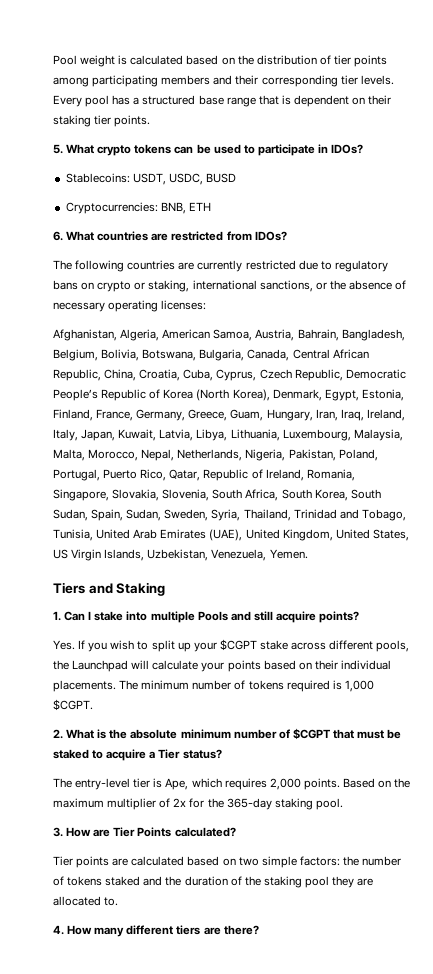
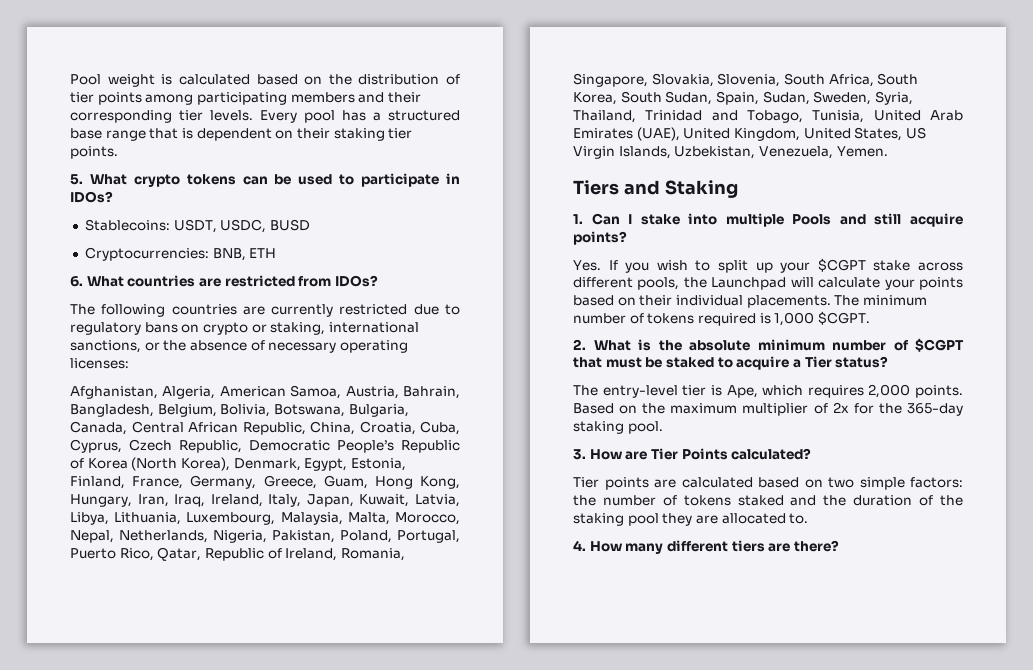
- Afghanistan, Algeria, American Samoa, Austria, Bahrain, Bangladesh, Belgium, Bolivia, Botswana, Bulgaria, Canada, Central African Republic, China, Croatia, Cuba, Cyprus, Czech Republic, Democratic People’s Republic of Korea (North Korea), Denmark, Egypt, Estonia, Finland, France, Germany, Greece, Guam, Hungary, Iran, Iraq, Ireland, Italy, Japan, Kuwait, Latvia, Libya, Lithuania, Luxembourg, Malaysia, Malta, Morocco, Nepal, Netherlands, Nigeria, Pakistan, Poland, Portugal, Puerto Rico, Qatar, Republic of Ireland, Romania, Singapore, Slovakia, Slovenia, South Africa, South Korea, South Sudan, Spain, Sudan, Sweden, Syria, Thailand, Trinidad and Tobago, Tunisia, United Arab Emirates (UAE), United Kingdom, United States, US Virgin Islands, Uzbekistan, Venezuela, Yemen.
+ Afghanistan, Algeria, American Samoa, Austria, Bahrain, Bangladesh, Belgium, Bolivia, Botswana, Bulgaria, Canada, Central African Republic, China, Croatia, Cuba, Cyprus, Czech Republic, Democratic People’s Republic of Korea (North Korea), Denmark, Egypt, Estonia, Finland, France, Germany, Greece, Guam, Hong Kong, Hungary, Iran, Iraq, Ireland, Italy, Japan, Kuwait, Latvia, Libya, Lithuania, Luxembourg, Malaysia, Malta, Morocco, Nepal, Netherlands, Nigeria, Pakistan, Poland, Portugal, Puerto Rico, Qatar, Republic of Ireland, Romania, Singapore, Slovakia, Slovenia, South Africa, South Korea, South Sudan, Spain, Sudan, Sweden, Syria, Thailand, Trinidad and Tobago, Tunisia, United Arab Emirates (UAE), United Kingdom, United States, US Virgin Islands, Uzbekistan, Venezuela, Yemen.

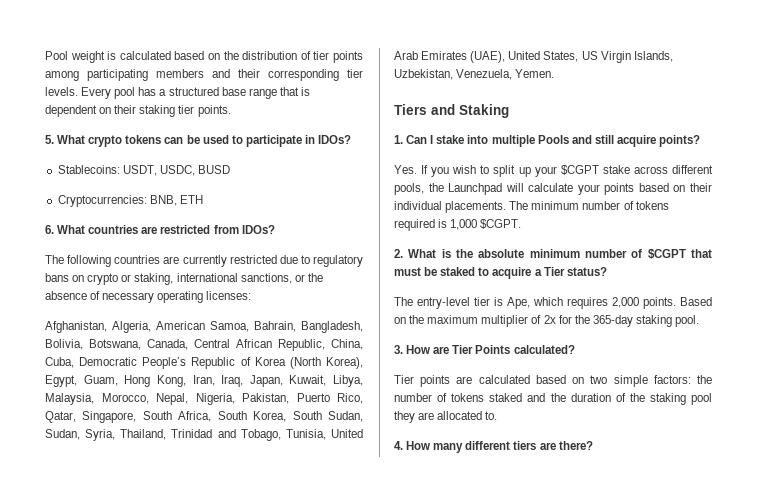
- Afghanistan, Algeria, American Samoa, Austria, Bahrain, Bangladesh, Belgium, Bolivia, Botswana, Bulgaria, Canada, Central African Republic, China, Croatia, Cuba, Cyprus, Czech Republic, Democratic People’s Republic of Korea (North Korea), Denmark, Egypt, Estonia, Finland, France, Germany, Greece, Guam, Hong Kong, Hungary, Iran, Iraq, Ireland, Italy, Japan, Kuwait, Latvia, Libya, Lithuania, Luxembourg, Malaysia, Malta, Morocco, Nepal, Netherlands, Nigeria, Pakistan, Poland, Portugal, Puerto Rico, Qatar, Republic of Ireland, Romania, Singapore, Slovakia, Slovenia, South Africa, South Korea, South Sudan, Spain, Sudan, Sweden, Syria, Thailand, Trinidad and Tobago, Tunisia, United Arab Emirates (UAE), United Kingdom, United States, US Virgin Islands, Uzbekistan, Venezuela, Yemen.
+ Afghanistan, Algeria, American Samoa, Bahrain, Bangladesh, Bolivia, Botswana, Canada, Central African Republic, China, Cuba, Democratic People’s Republic of Korea (North Korea), Egypt, Guam, Hong Kong, Iran, Iraq, Japan, Kuwait, Libya, Malaysia, Morocco, Nepal, Nigeria, Pakistan, Puerto Rico, Qatar, Singapore, South Africa, South Korea, South Sudan, Sudan, Syria, Thailand, Trinidad and Tobago, Tunisia, United Arab Emirates (UAE), United States, US Virgin Islands, Uzbekistan, Venezuela, Yemen.

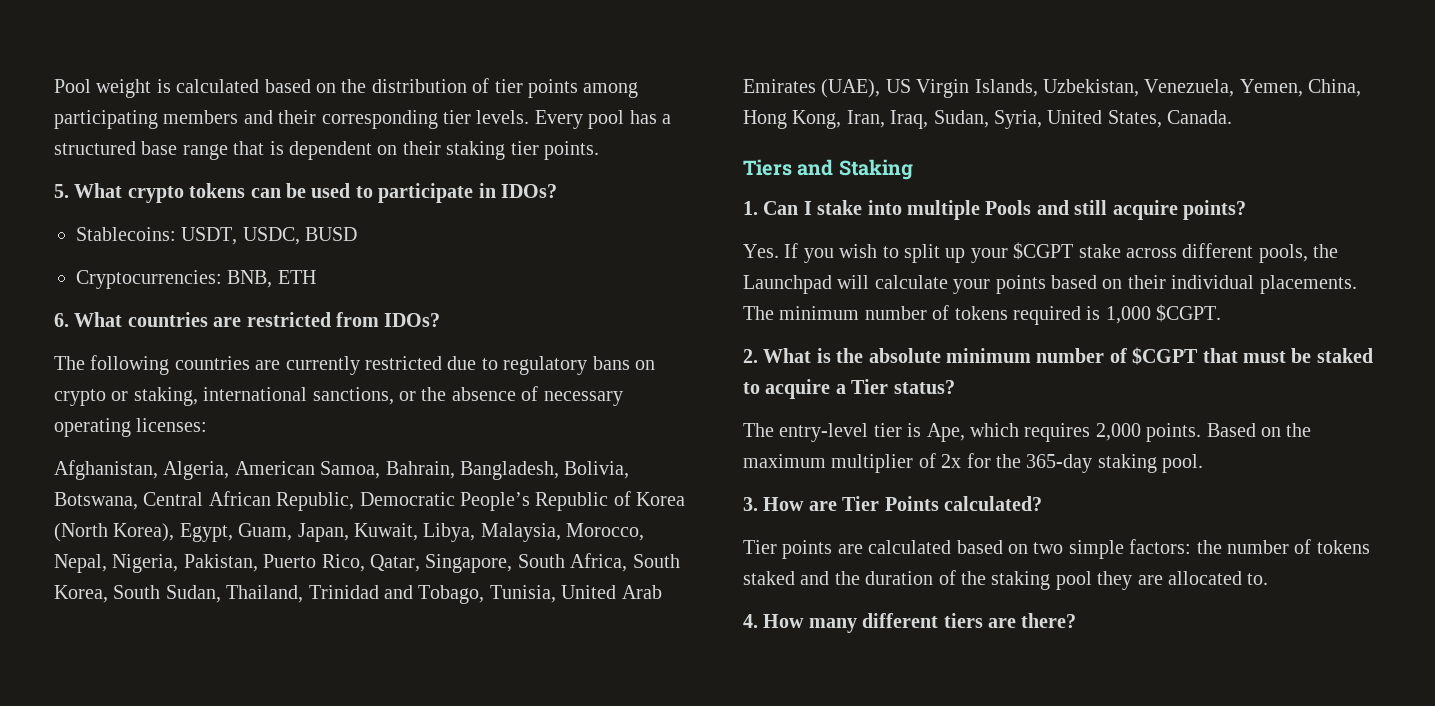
- Afghanistan, Algeria, American Samoa, Bahrain, Bangladesh, Bolivia, Botswana, Canada, Central African Republic, China, Cuba, Democratic People’s Republic of Korea (North Korea), Egypt, Guam, Hong Kong, Iran, Iraq, Japan, Kuwait, Libya, Malaysia, Morocco, Nepal, Nigeria, Pakistan, Puerto Rico, Qatar, Singapore, South Africa, South Korea, South Sudan, Sudan, Syria, Thailand, Trinidad and Tobago, Tunisia, United Arab Emirates (UAE), United States, US Virgin Islands, Uzbekistan, Venezuela, Yemen.
+ Afghanistan, Algeria, American Samoa, Bahrain, Bangladesh, Bolivia, Botswana, Central African Republic, Democratic People’s Republic of Korea (North Korea), Egypt, Guam, Japan, Kuwait, Libya, Malaysia, Morocco, Nepal, Nigeria, Pakistan, Puerto Rico, Qatar, Singapore, South Africa, South Korea, South Sudan, Thailand, Trinidad and Tobago, Tunisia, United Arab Emirates (UAE), US Virgin Islands, Uzbekistan, Venezuela, Yemen, China, Hong Kong, Iran, Iraq, Sudan, Syria, United States, Canada.

